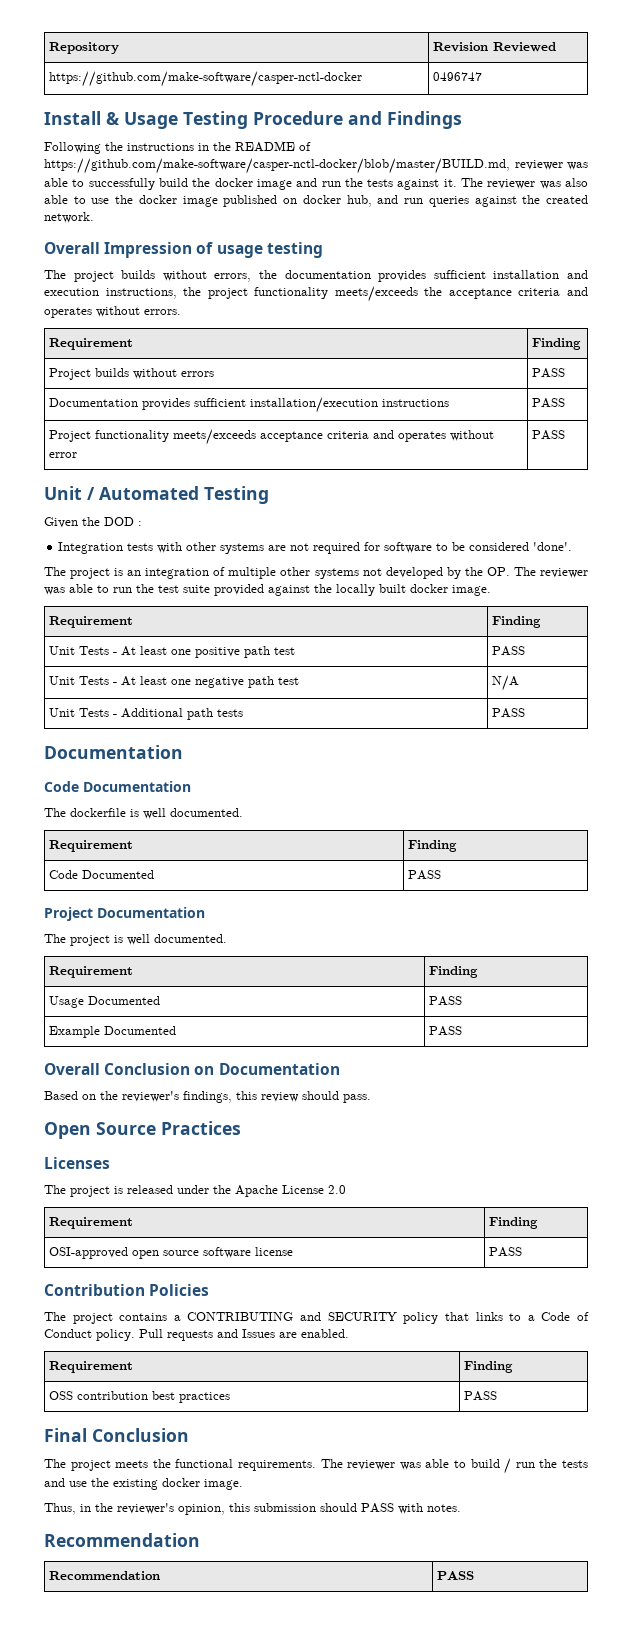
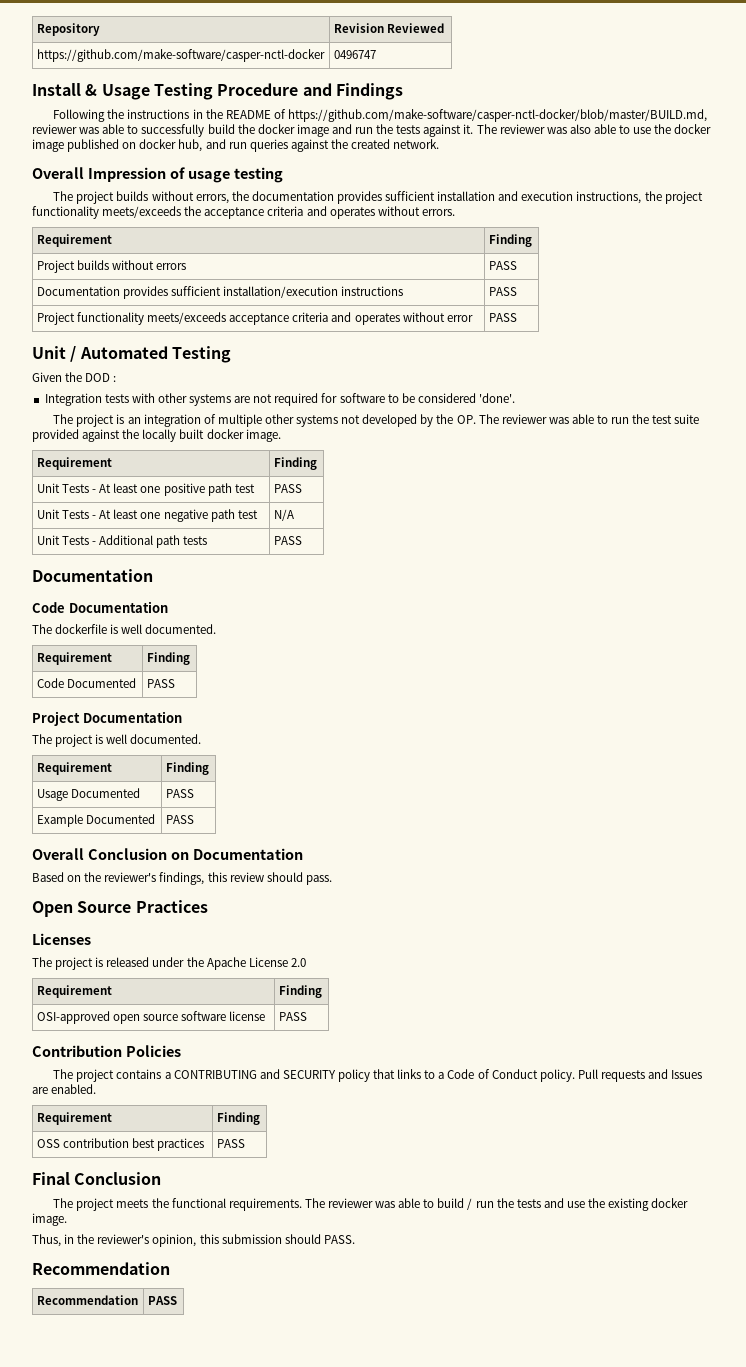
- Thus, in the reviewer's opinion, this submission should PASS with notes.
+ Thus, in the reviewer's opinion, this submission should PASS.

